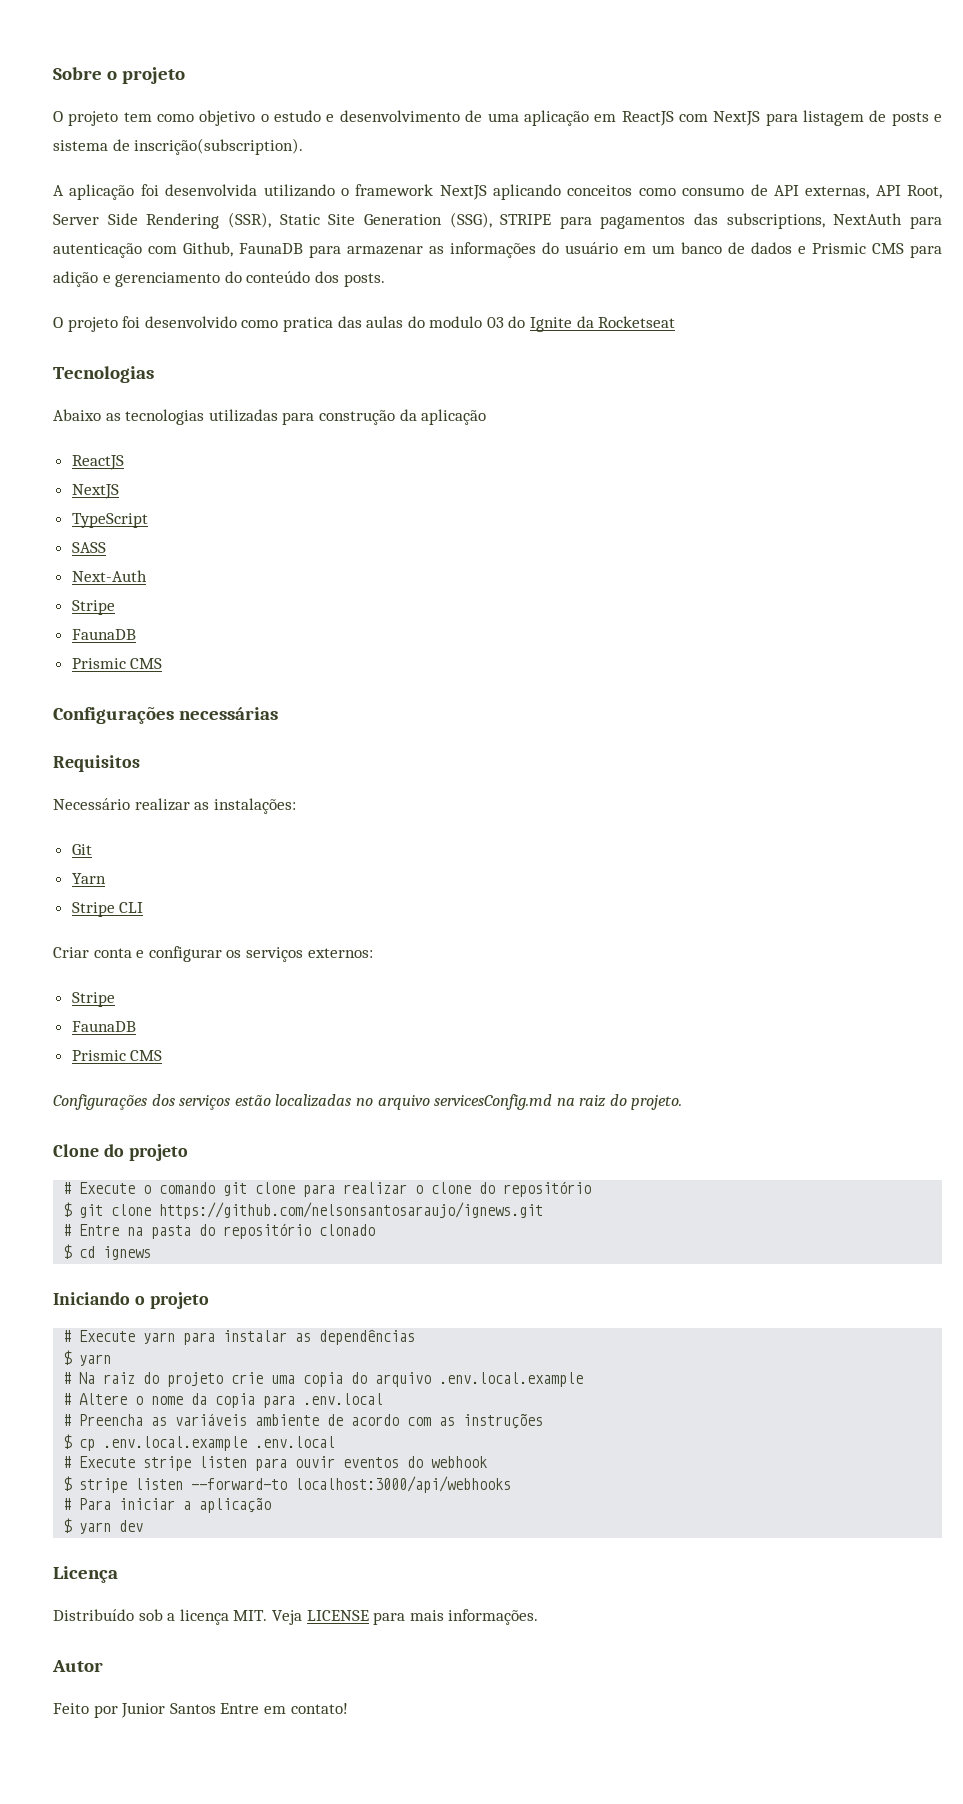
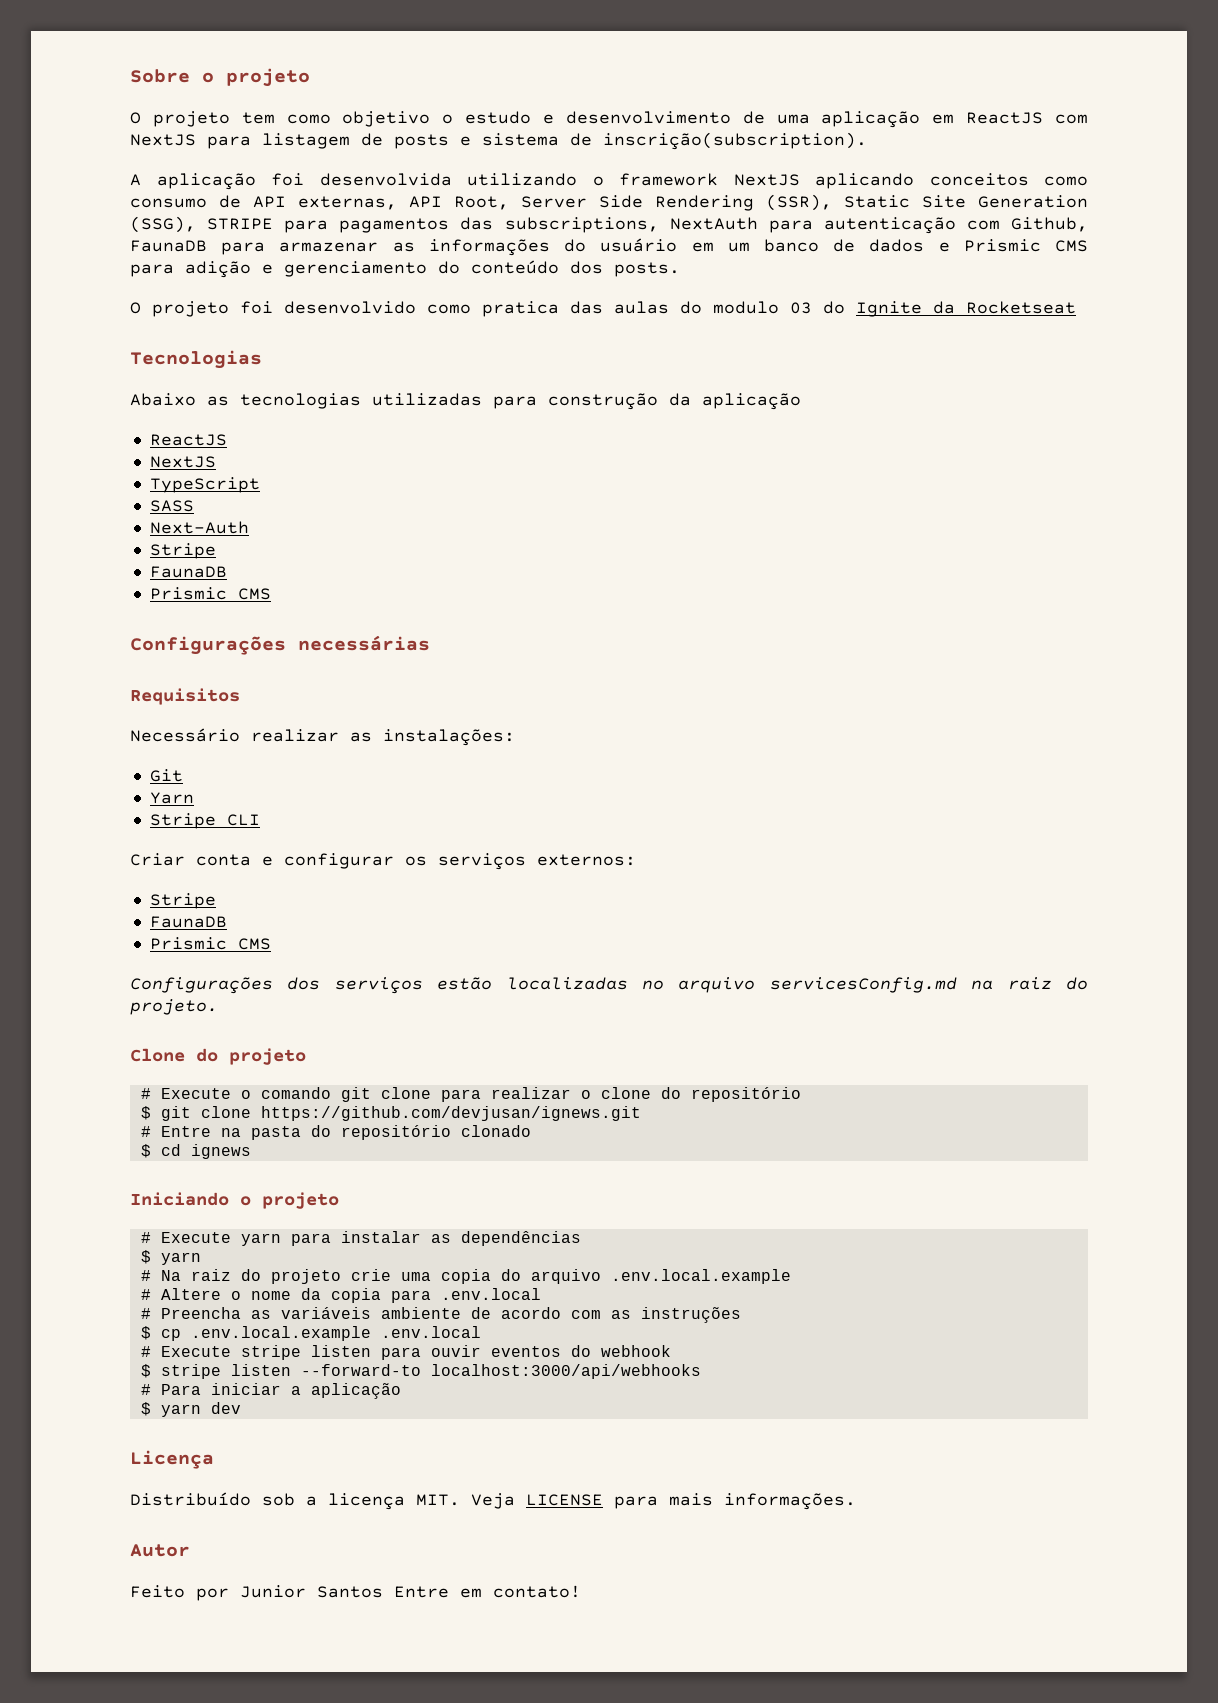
- $ git clone https://github.com/nelsonsantosaraujo/ignews.git
+ $ git clone https://github.com/devjusan/ignews.git

